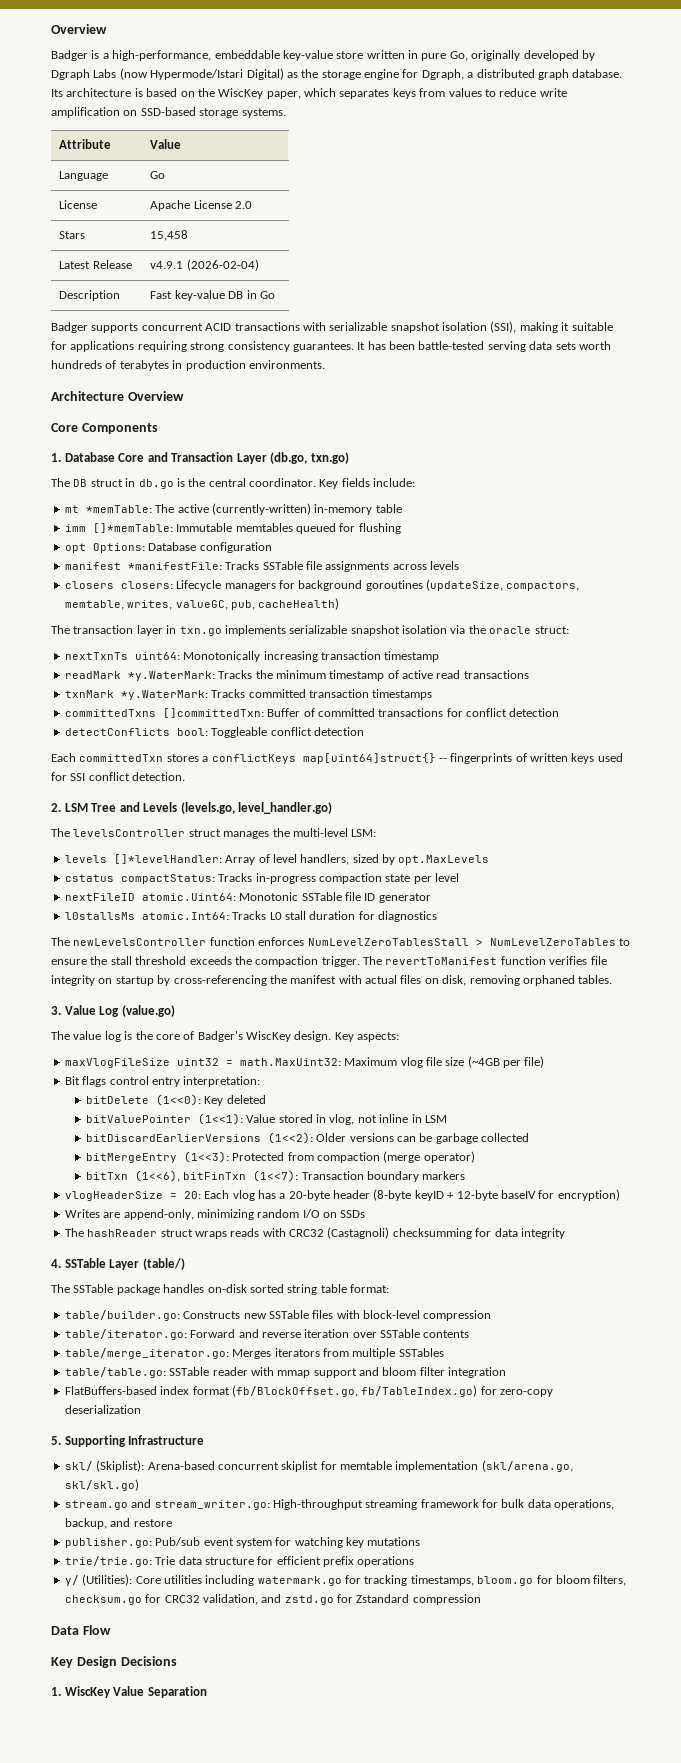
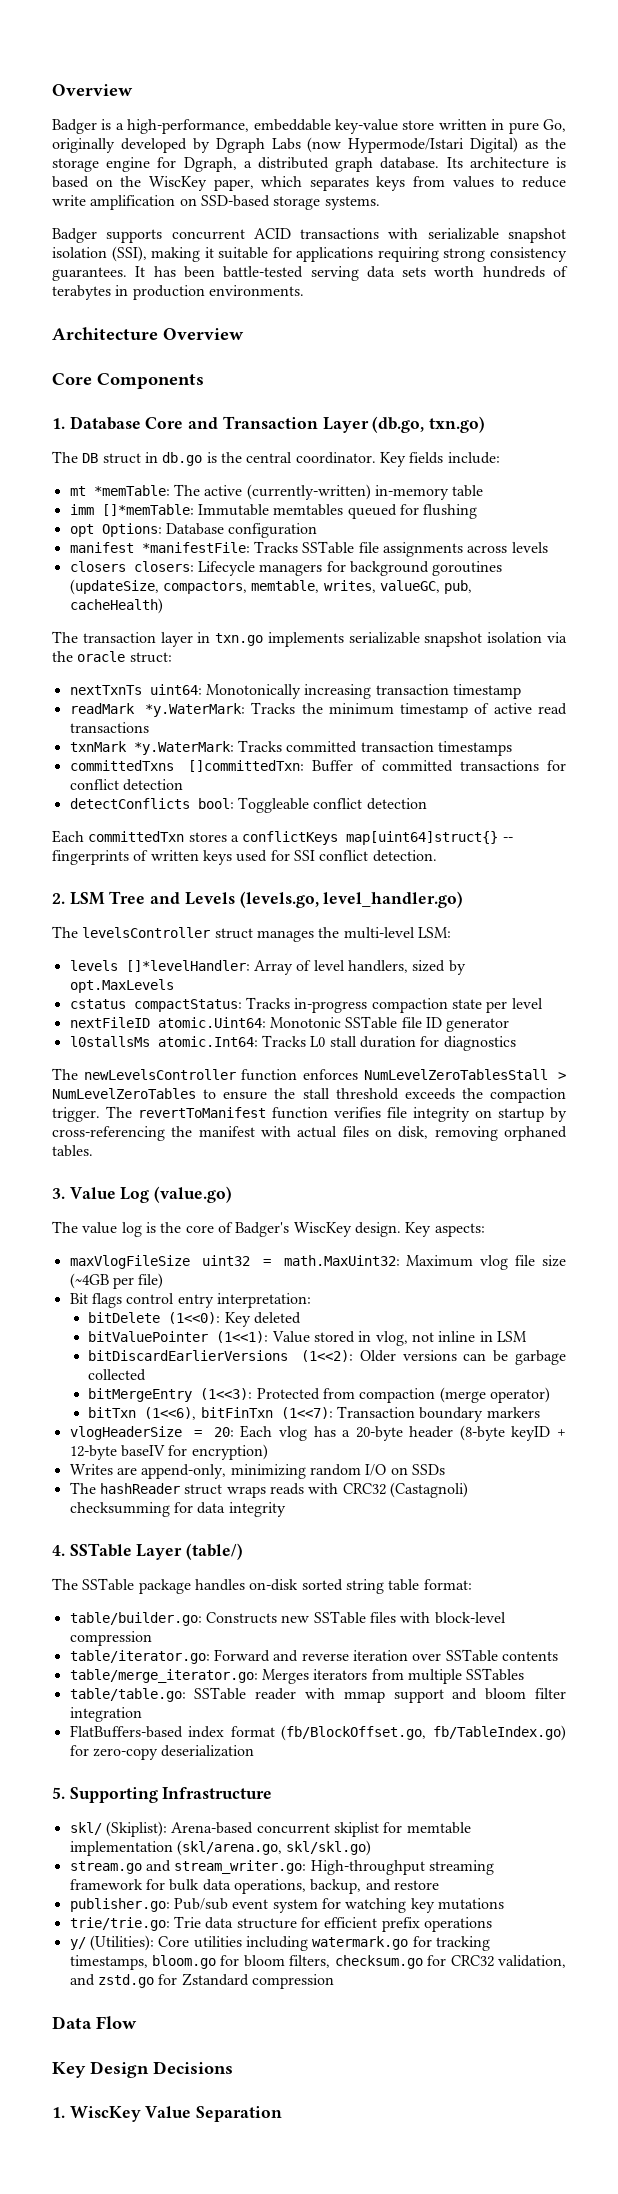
- Attribute | Value
- Language | Go
- License | Apache License 2.0
- Stars | 15,458
- Latest Release | v4.9.1 (2026-02-04)
- Description | Fast key-value DB in Go

